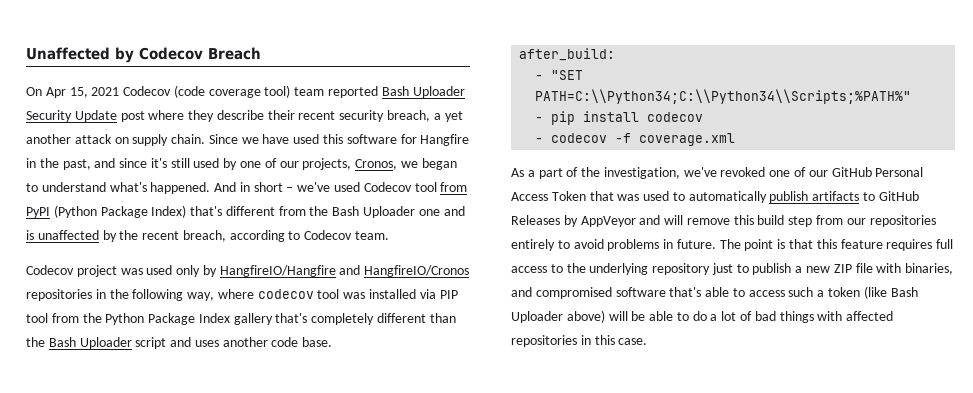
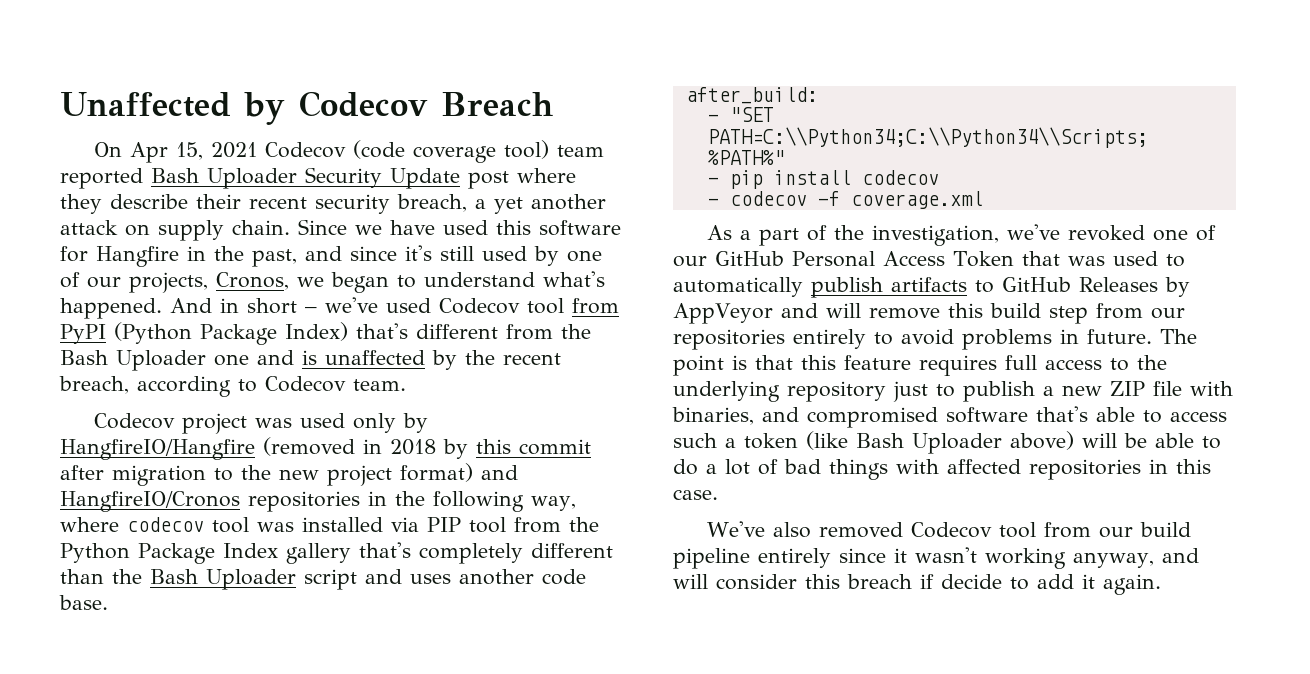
- Codecov project was used only by HangfireIO/Hangfire and HangfireIO/Cronos repositories in the following way, where codecov tool was installed via PIP tool from the Python Package Index gallery that's completely different than the Bash Uploader script and uses another code base.
+ Codecov project was used only by HangfireIO/Hangfire (removed in 2018 by this commit after migration to the new project format) and HangfireIO/Cronos repositories in the following way, where codecov tool was installed via PIP tool from the Python Package Index gallery that's completely different than the Bash Uploader script and uses another code base.
+ We've also removed Codecov tool from our build pipeline entirely since it wasn't working anyway, and will consider this breach if decide to add it again.

